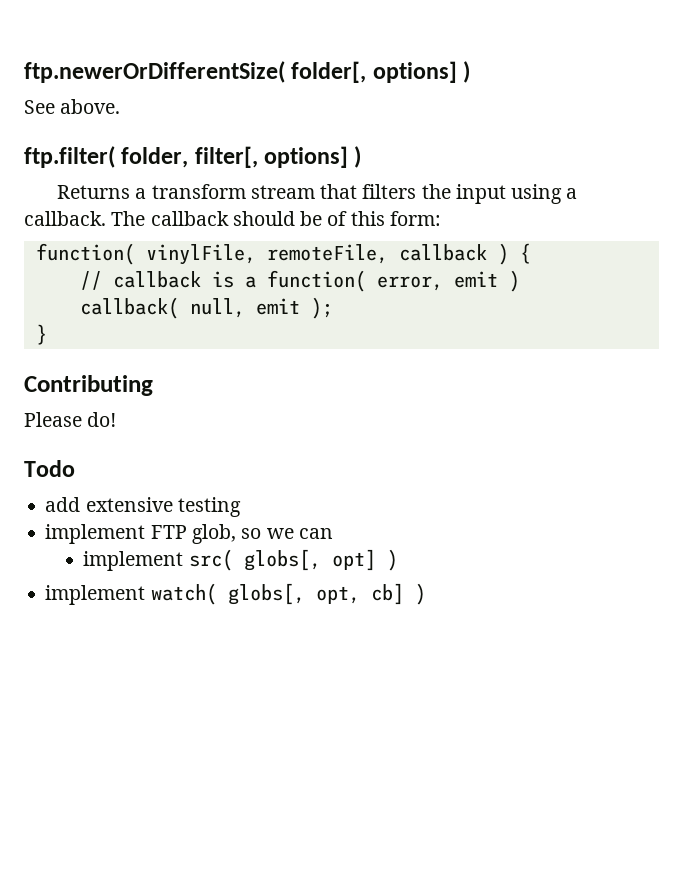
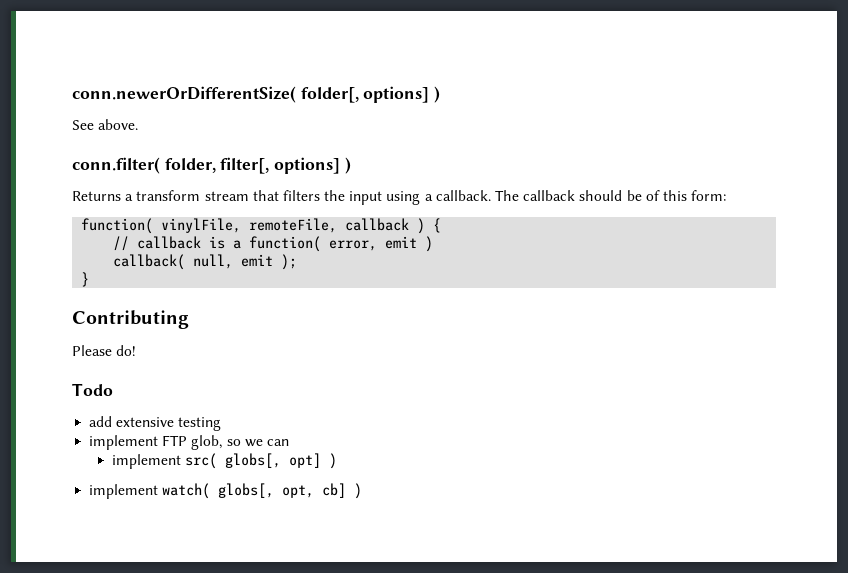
- ftp.newerOrDifferentSize( folder[, options] )
+ conn.newerOrDifferentSize( folder[, options] )
- ftp.filter( folder, filter[, options] )
+ conn.filter( folder, filter[, options] )

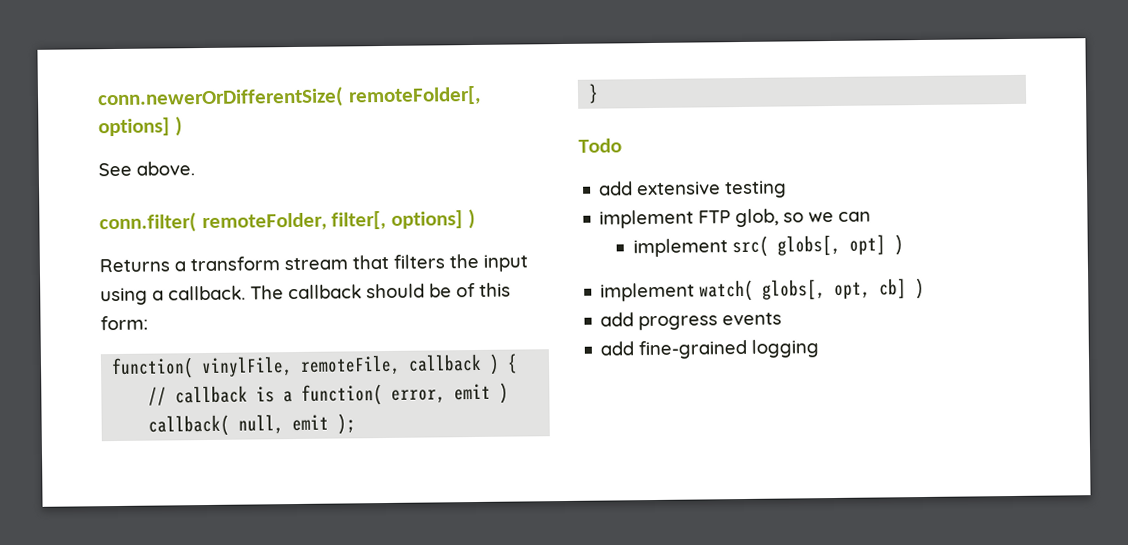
- conn.newerOrDifferentSize( folder[, options] )
+ conn.newerOrDifferentSize( remoteFolder[, options] )
- conn.filter( folder, filter[, options] )
+ conn.filter( remoteFolder, filter[, options] )
- Contributing
- Please do!
+ add progress events
+ add fine-grained logging

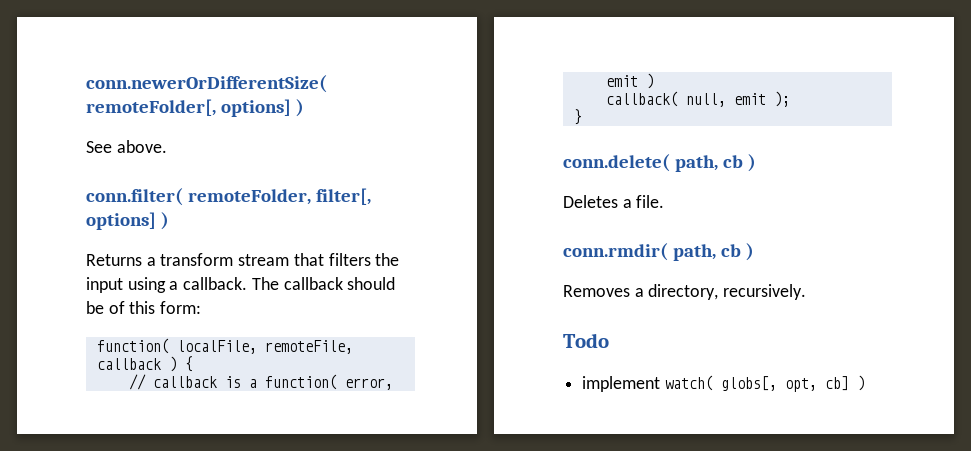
- function( vinylFile, remoteFile, callback ) {
+ function( localFile, remoteFile, callback ) {
+ conn.delete( path, cb )
+ Deletes a file.
+ conn.rmdir( path, cb )
+ Removes a directory, recursively.
  Todo
- add extensive testing
- implement FTP glob, so we can
- implement src( globs[, opt] )
- add progress events
- add fine-grained logging

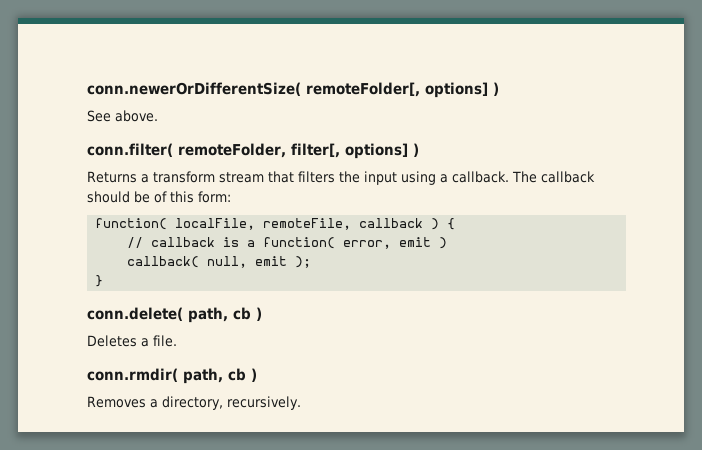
- Todo
- implement watch( globs[, opt, cb] )

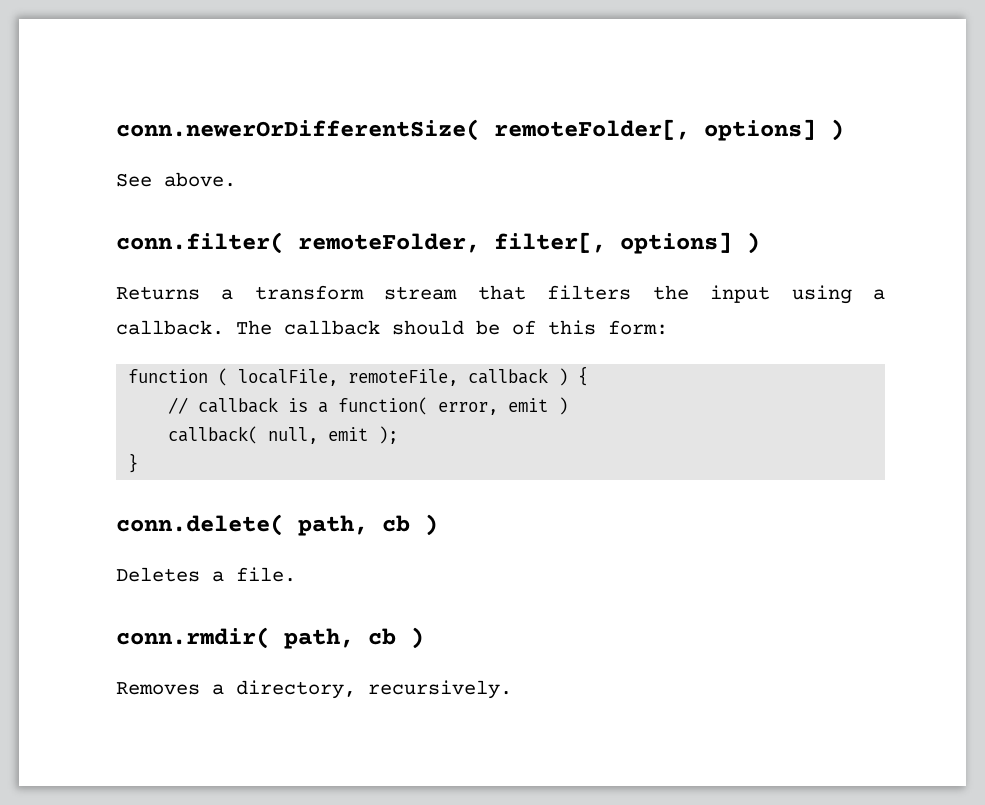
- function( localFile, remoteFile, callback ) {
+ function ( localFile, remoteFile, callback ) {

